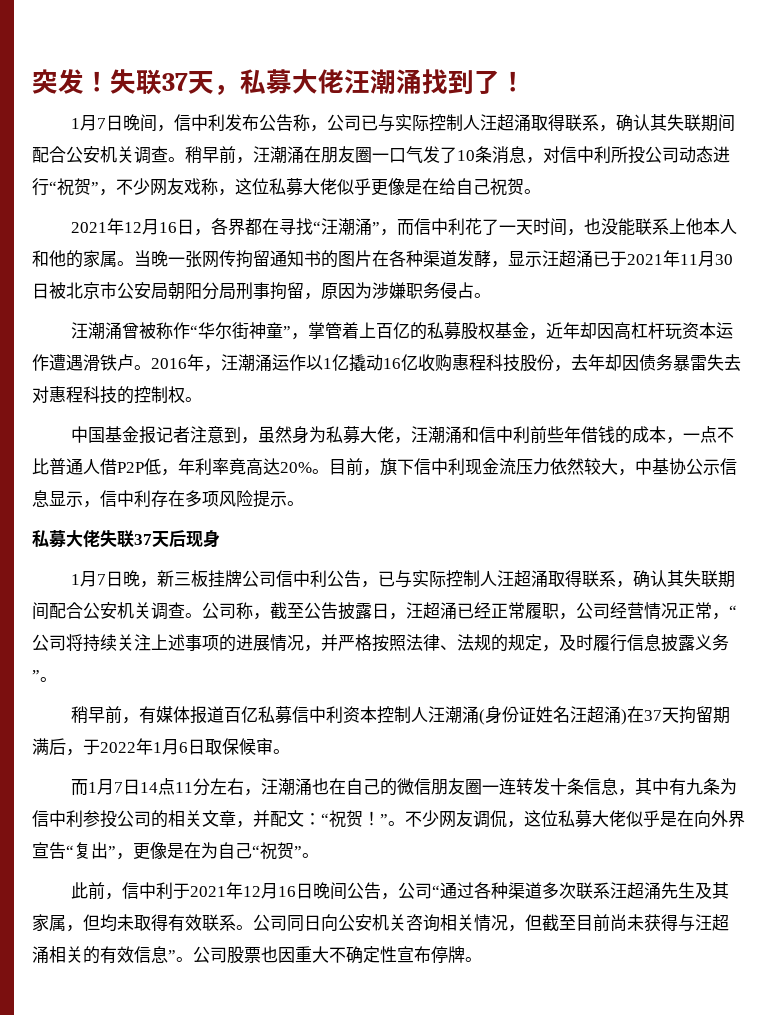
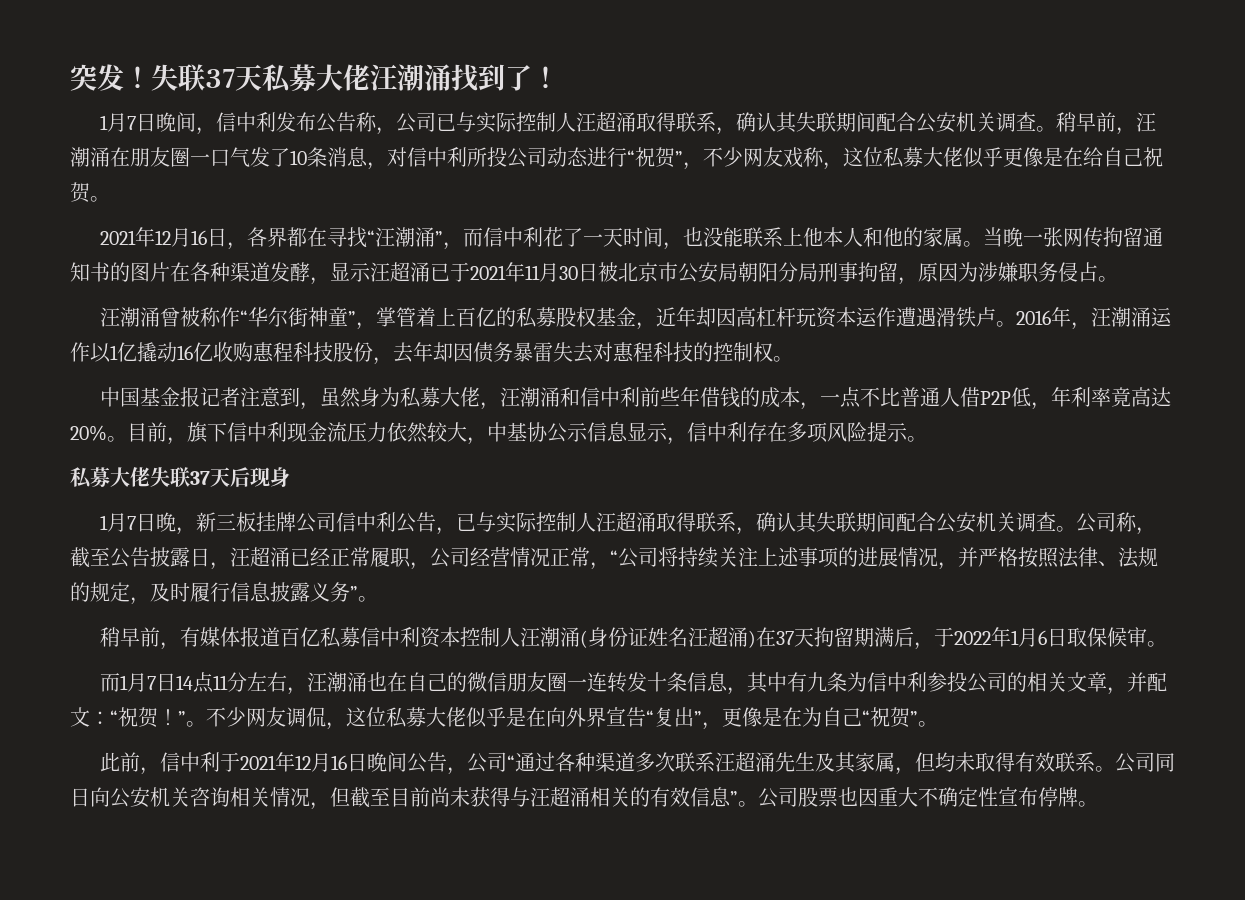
- 失联37天，私募大佬汪潮涌找到了！
+ 失联37天私募大佬汪潮涌找到了！

